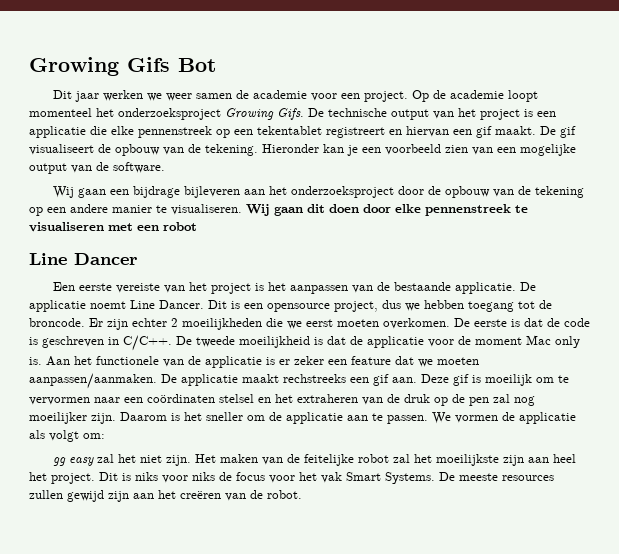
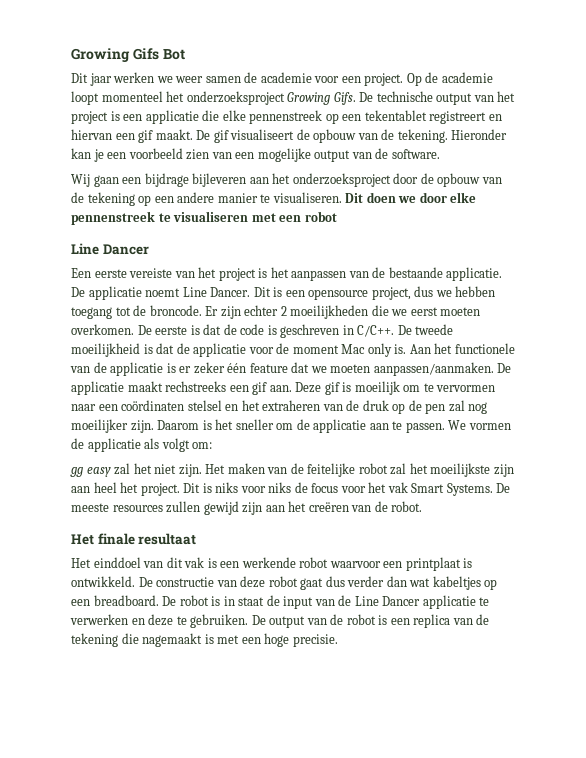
- Wij gaan dit doen door elke pennenstreek te visualiseren met een robot
+ Dit doen we door elke pennenstreek te visualiseren met een robot
- Aan het functionele van de applicatie is er zeker een feature dat we moeten aanpassen/aanmaken.
+ Aan het functionele van de applicatie is er zeker één feature dat we moeten aanpassen/aanmaken.
+ Het finale resultaat
+ Het einddoel van dit vak is een werkende robot waarvoor een printplaat is ontwikkeld. De constructie van deze robot gaat dus verder dan wat kabeltjes op een breadboard. De robot is in staat de input van de Line Dancer applicatie te verwerken en deze te gebruiken. De output van de robot is een replica van de tekening die nagemaakt is met een hoge precisie.

